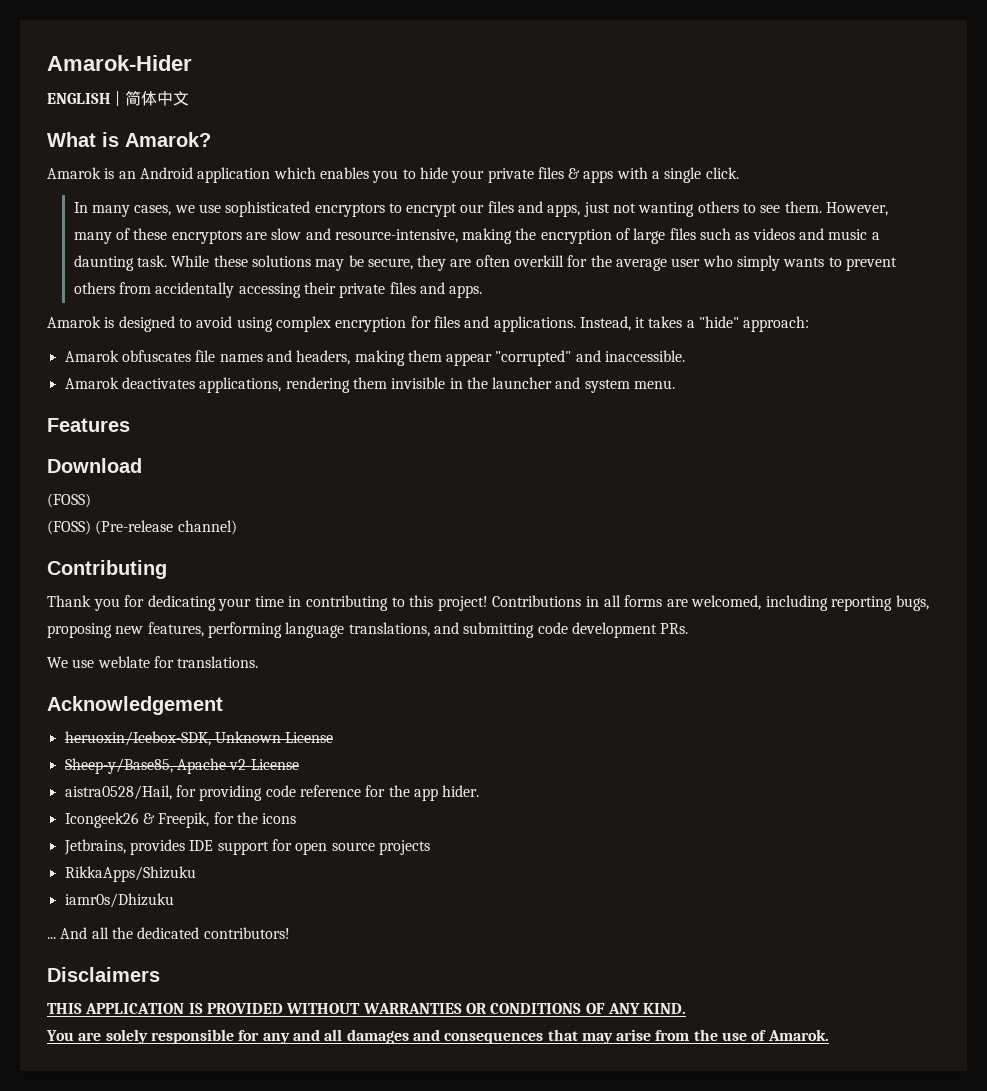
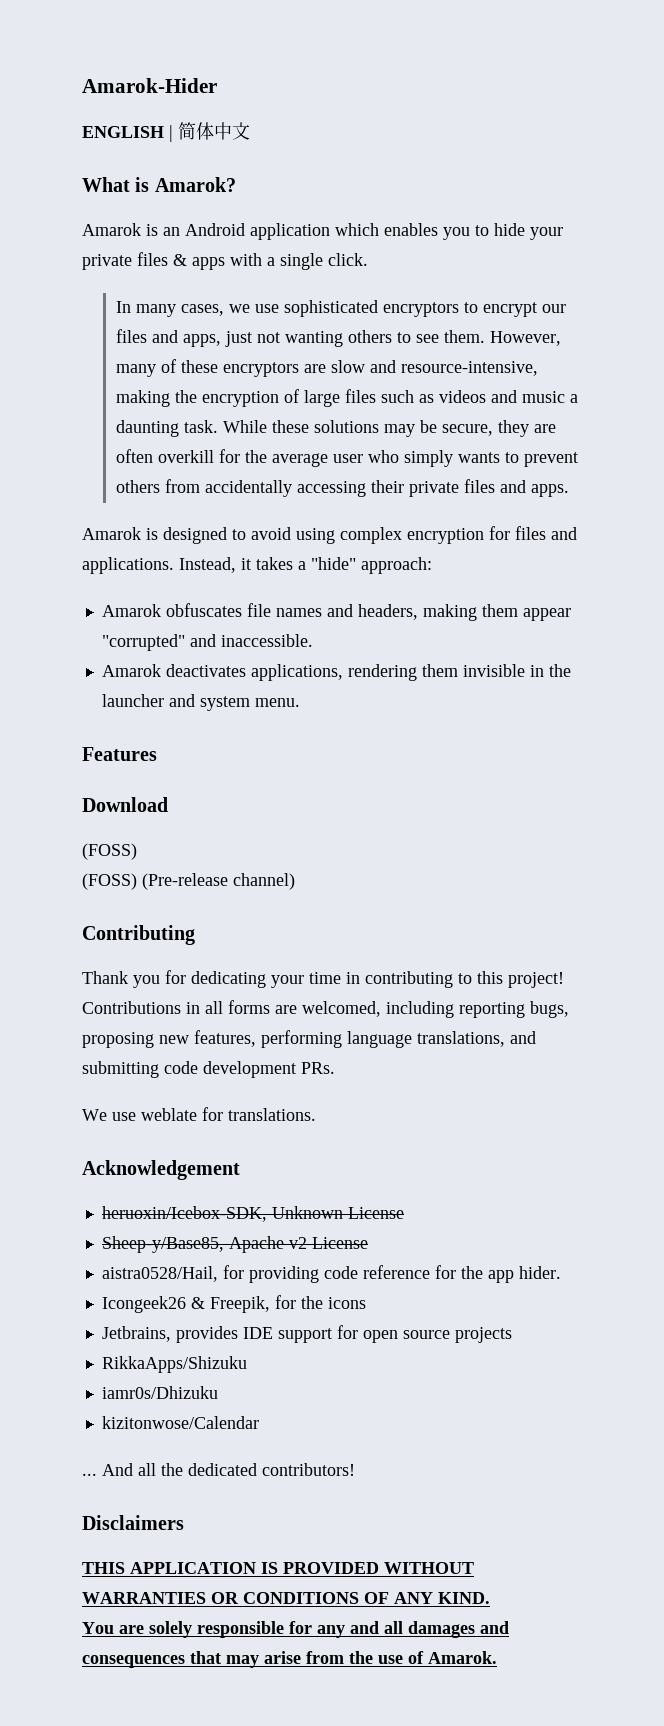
+ kizitonwose/Calendar

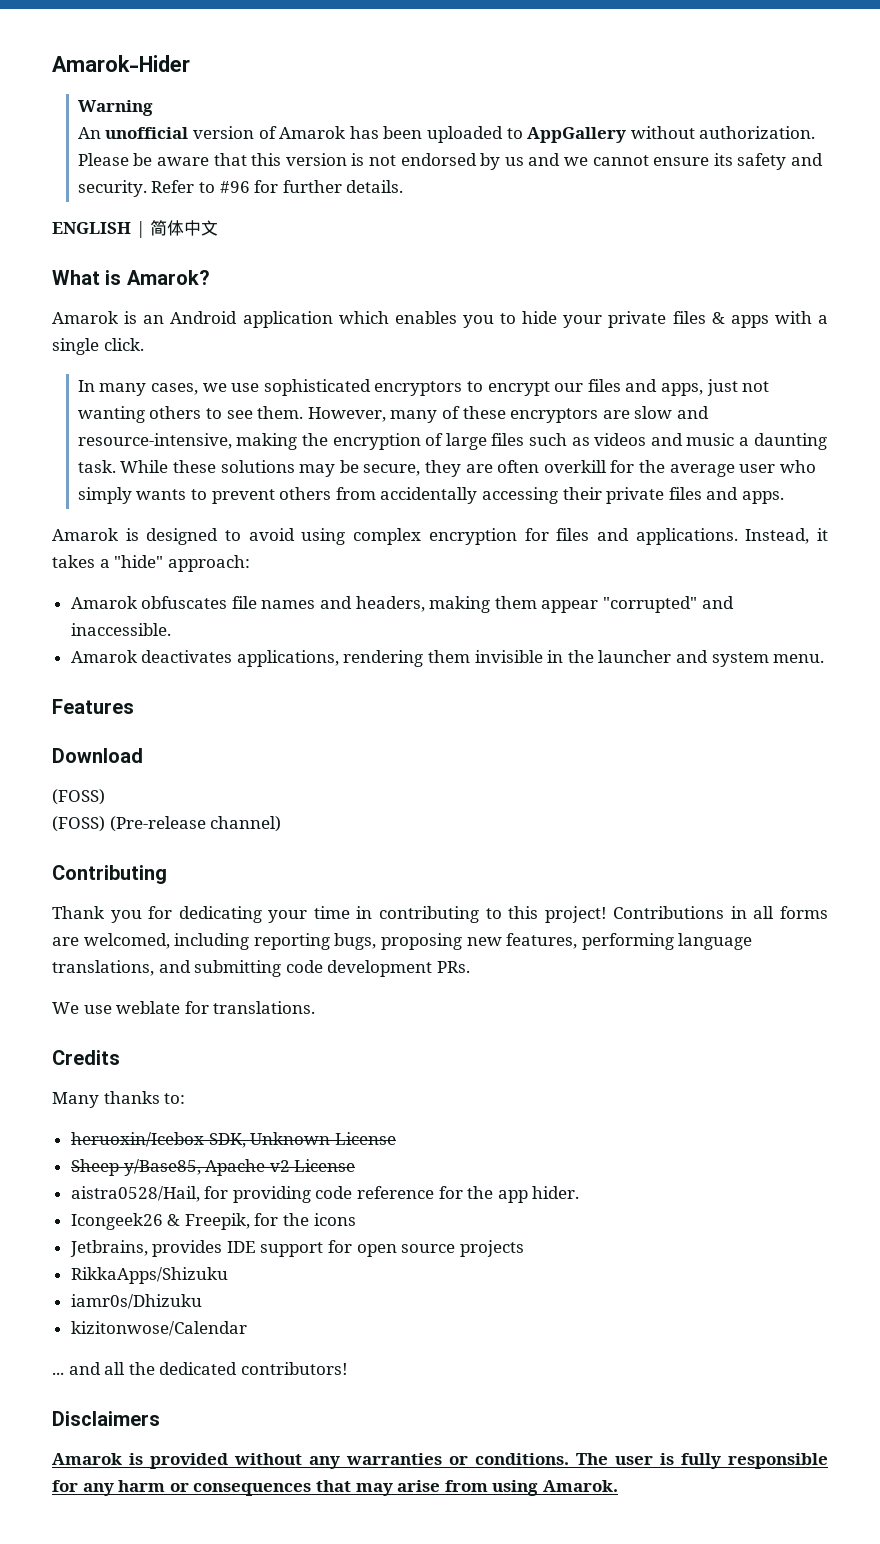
+ Warning
+ An unofficial version of Amarok has been uploaded to AppGallery without authorization. Please be aware that this version is not endorsed by us and we cannot ensure its safety and security. Refer to #96 for further details.
- Acknowledgement
+ Credits
+ Many thanks to:
- ... And all the dedicated contributors!
+ ... and all the dedicated contributors!
- THIS APPLICATION IS PROVIDED WITHOUT WARRANTIES OR CONDITIONS OF ANY KIND.
- You are solely responsible for any and all damages and consequences that may arise from the use of Amarok.
+ Amarok is provided without any warranties or conditions. The user is fully responsible for any harm or consequences that may arise from using Amarok.

